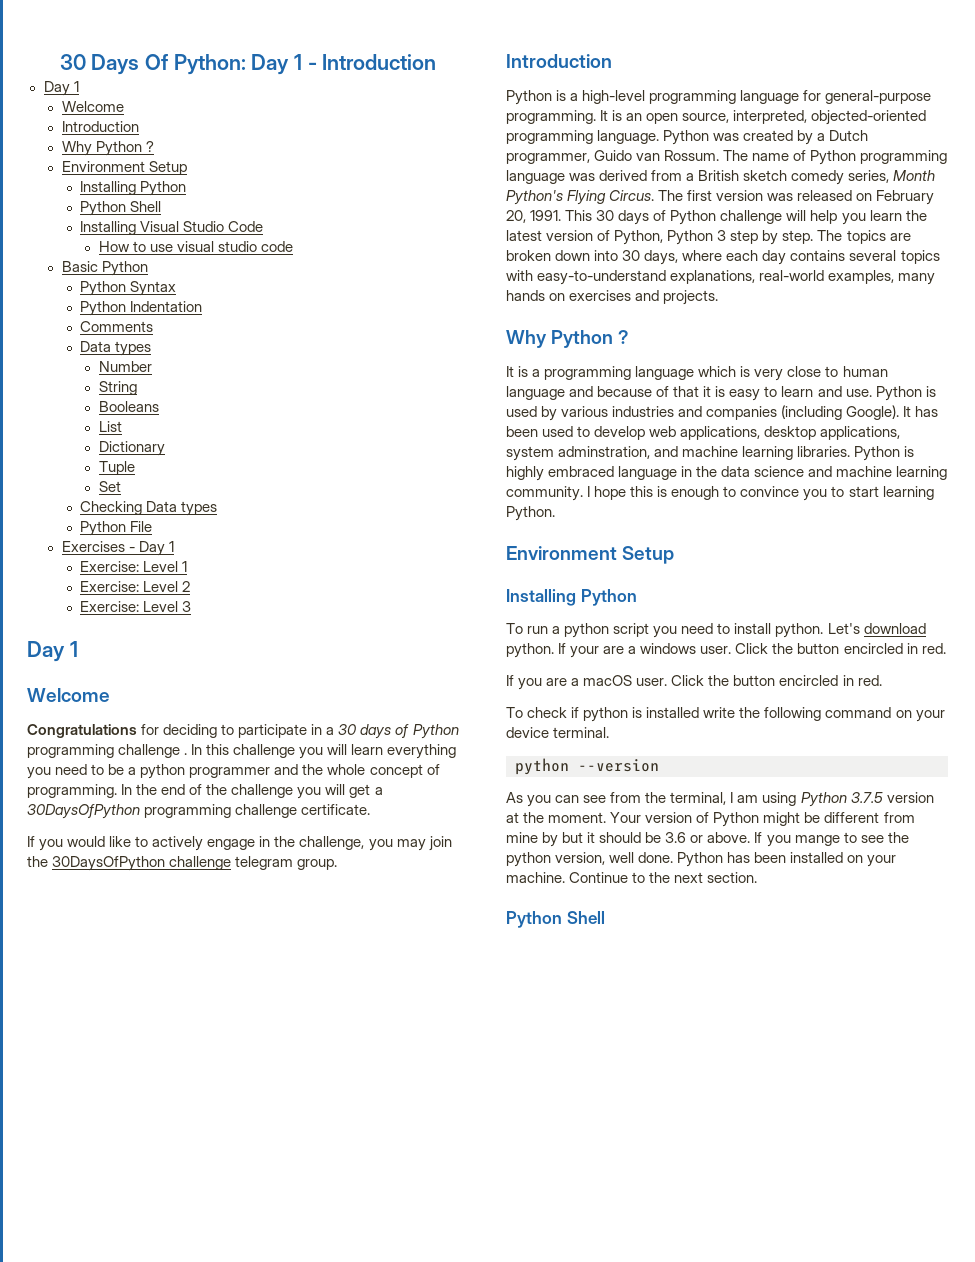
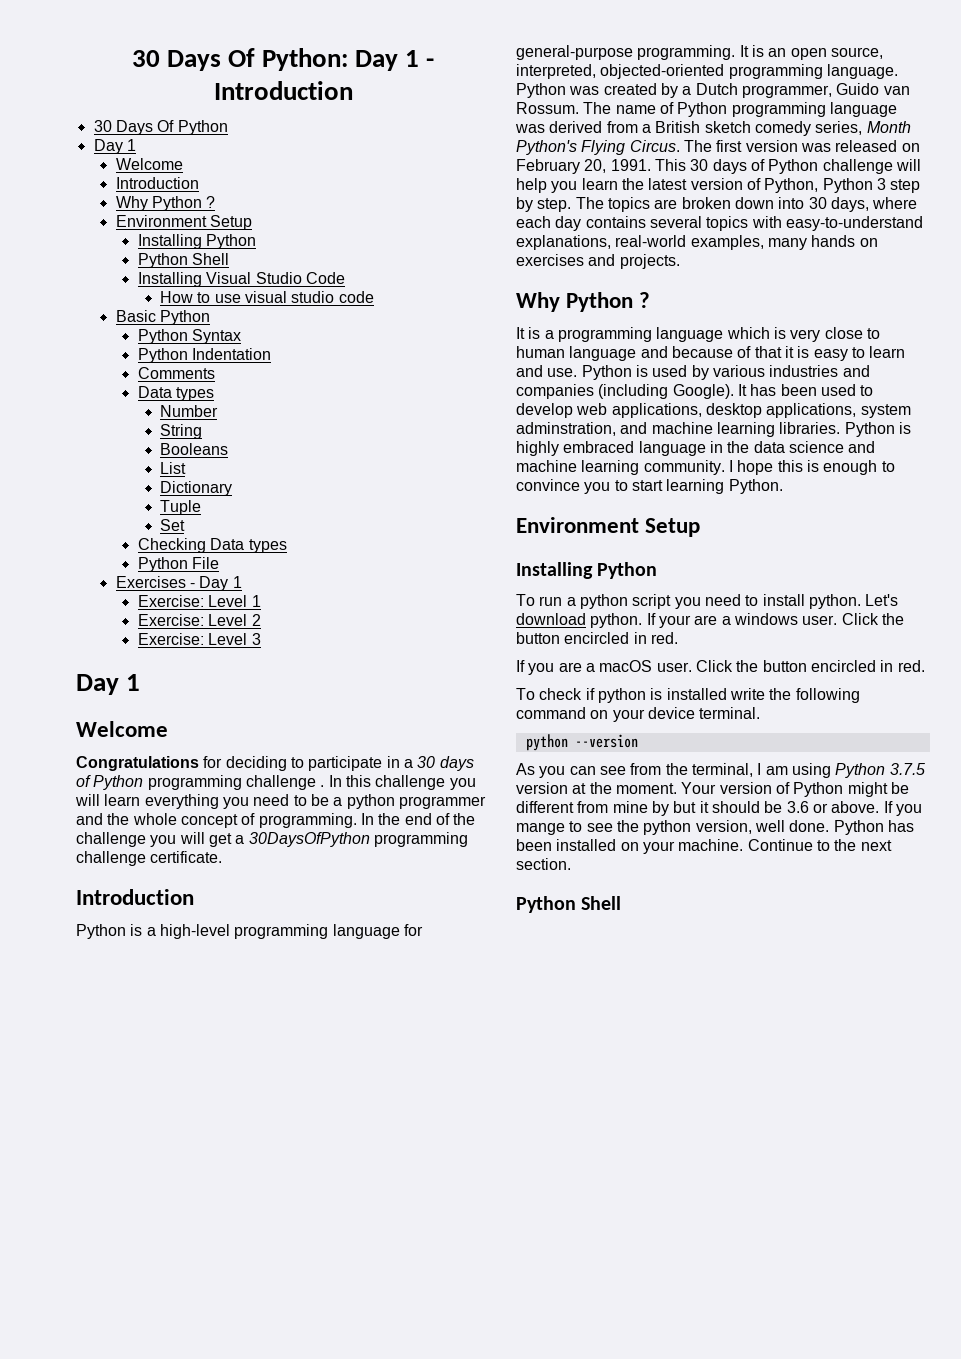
+ 30 Days Of Python
- If you would like to actively engage in the challenge, you may join the 30DaysOfPython challenge telegram group.

